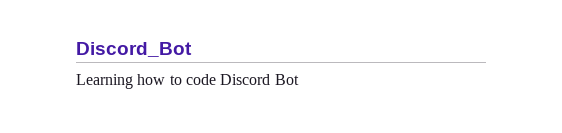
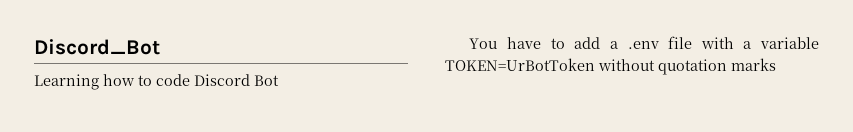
+ You have to add a .env file with a variable TOKEN=UrBotToken without quotation marks

